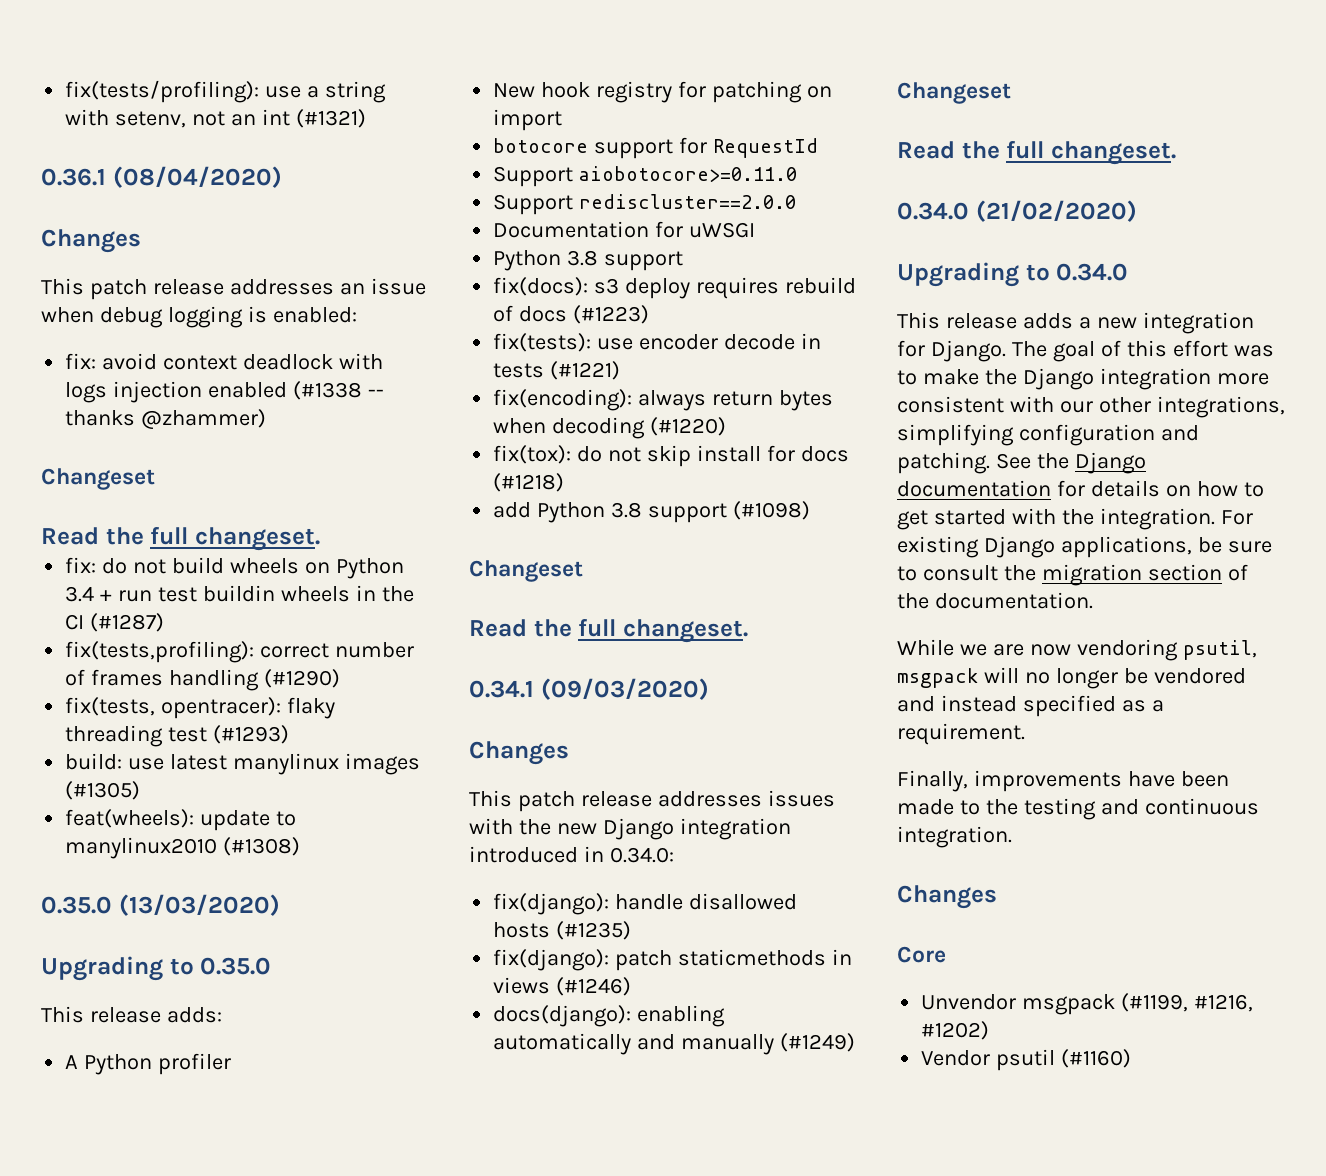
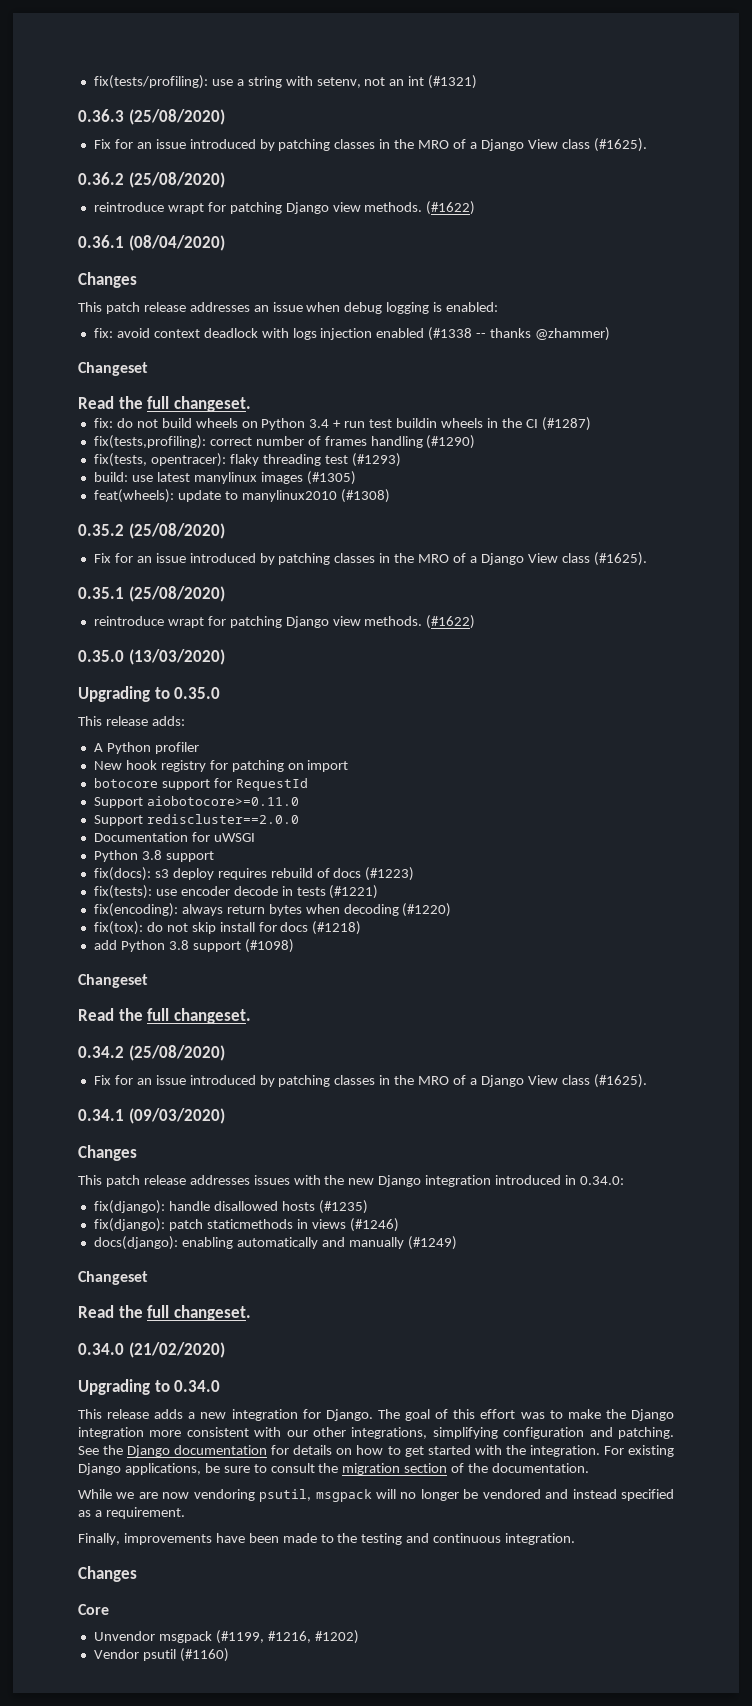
+ 0.36.3 (25/08/2020)
+ Fix for an issue introduced by patching classes in the MRO of a Django View class (#1625).
+ 0.36.2 (25/08/2020)
+ reintroduce wrapt for patching Django view methods. (#1622)
+ 0.35.2 (25/08/2020)
+ Fix for an issue introduced by patching classes in the MRO of a Django View class (#1625).
+ 0.35.1 (25/08/2020)
+ reintroduce wrapt for patching Django view methods. (#1622)
+ 0.34.2 (25/08/2020)
+ Fix for an issue introduced by patching classes in the MRO of a Django View class (#1625).

